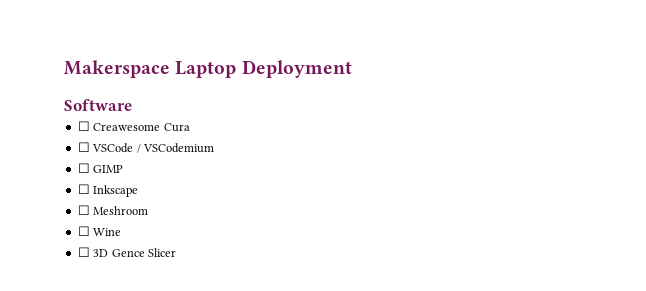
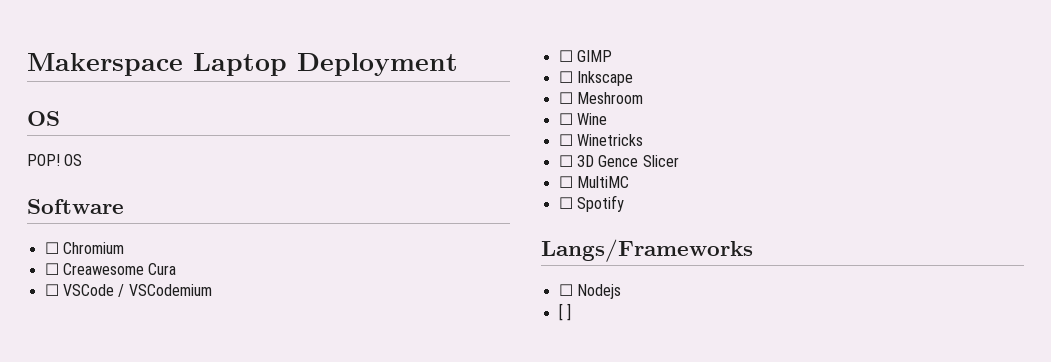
  Makerspace Laptop Deployment
+ OS
+ POP! OS
+ ☐ Chromium
+ ☐ Winetricks
+ ☐ MultiMC
+ ☐ Spotify
+ Langs/Frameworks
+ ☐ Nodejs
+ [ ]

